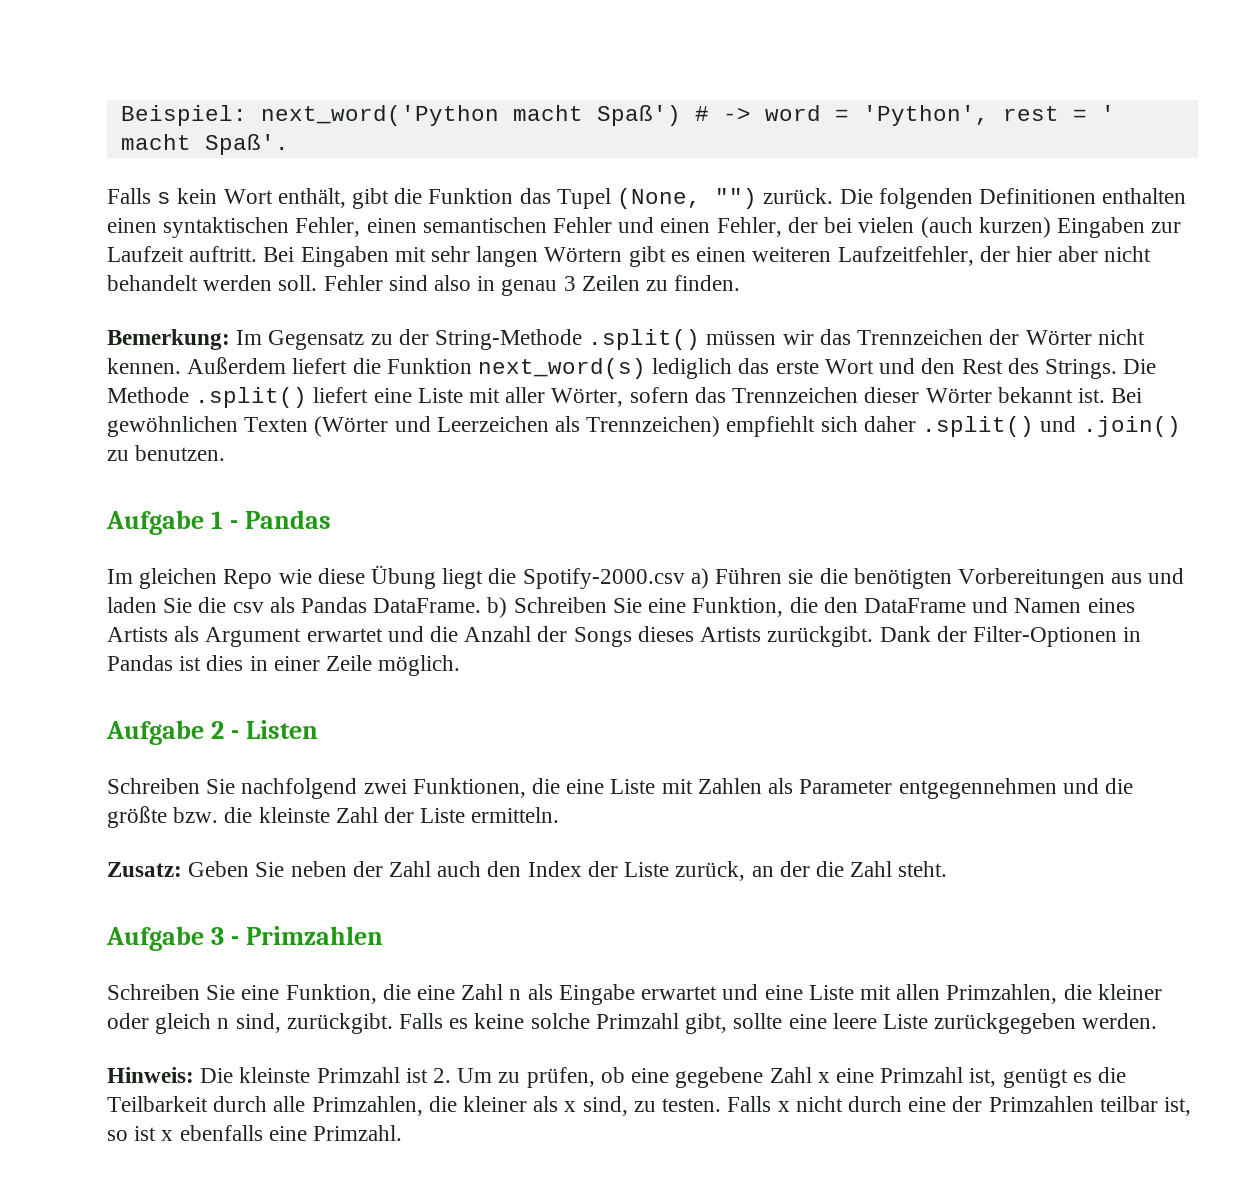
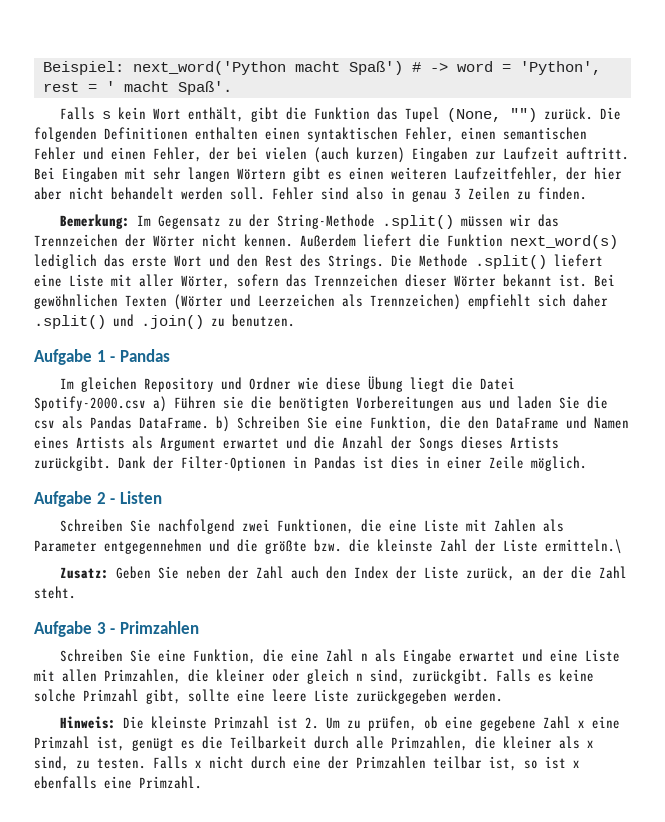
- Im gleichen Repo wie diese Übung liegt die Spotify-2000.csv a) Führen sie die benötigten Vorbereitungen aus und laden Sie die csv als Pandas DataFrame. b) Schreiben Sie eine Funktion, die den DataFrame und Namen eines Artists als Argument erwartet und die Anzahl der Songs dieses Artists zurückgibt.
+ Im gleichen Repository und Ordner wie diese Übung liegt die Datei Spotify-2000.csv a) Führen sie die benötigten Vorbereitungen aus und laden Sie die csv als Pandas DataFrame. b) Schreiben Sie eine Funktion, die den DataFrame und Namen eines Artists als Argument erwartet und die Anzahl der Songs dieses Artists zurückgibt.
- Schreiben Sie nachfolgend zwei Funktionen, die eine Liste mit Zahlen als Parameter entgegennehmen und die größte bzw. die kleinste Zahl der Liste ermitteln.
+ Schreiben Sie nachfolgend zwei Funktionen, die eine Liste mit Zahlen als Parameter entgegennehmen und die größte bzw. die kleinste Zahl der Liste ermitteln.\

